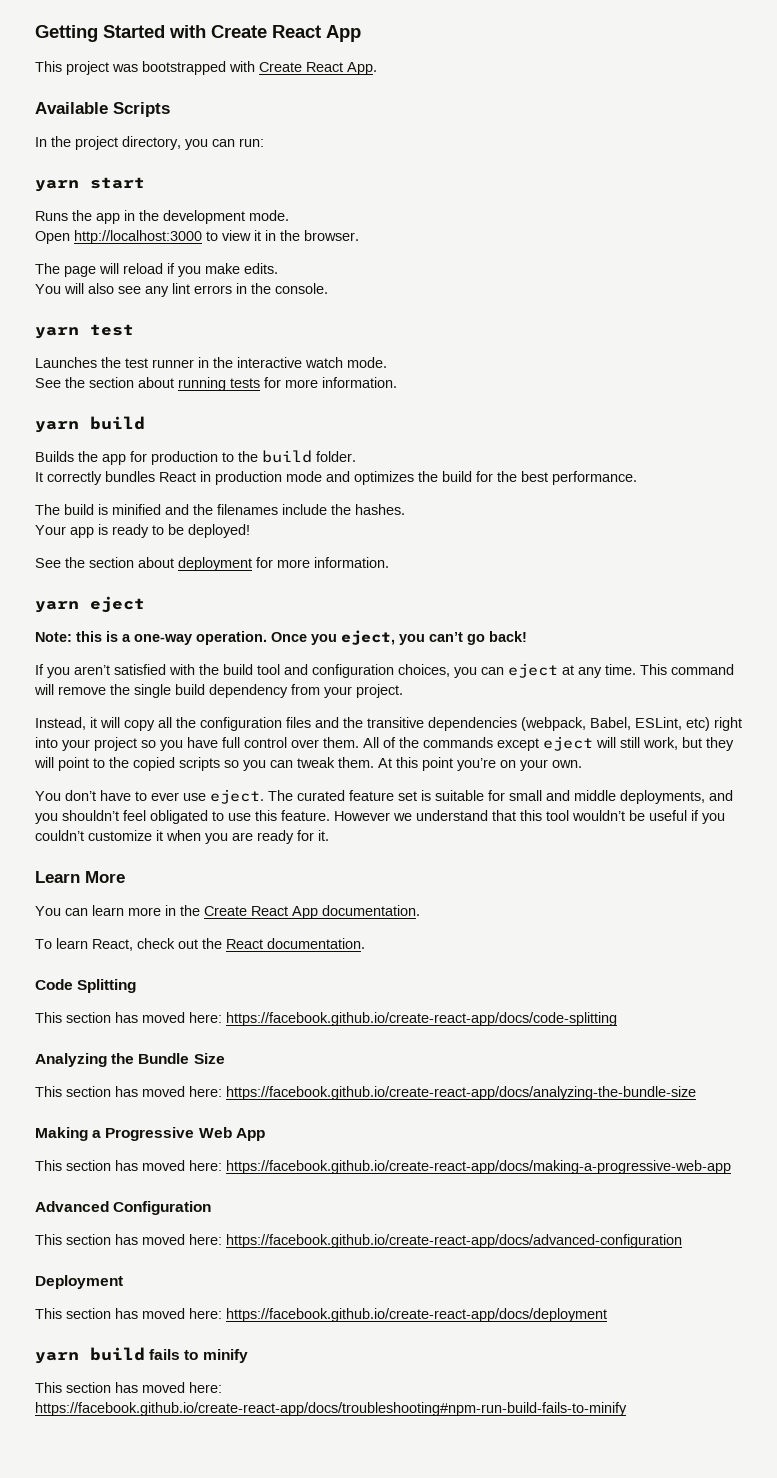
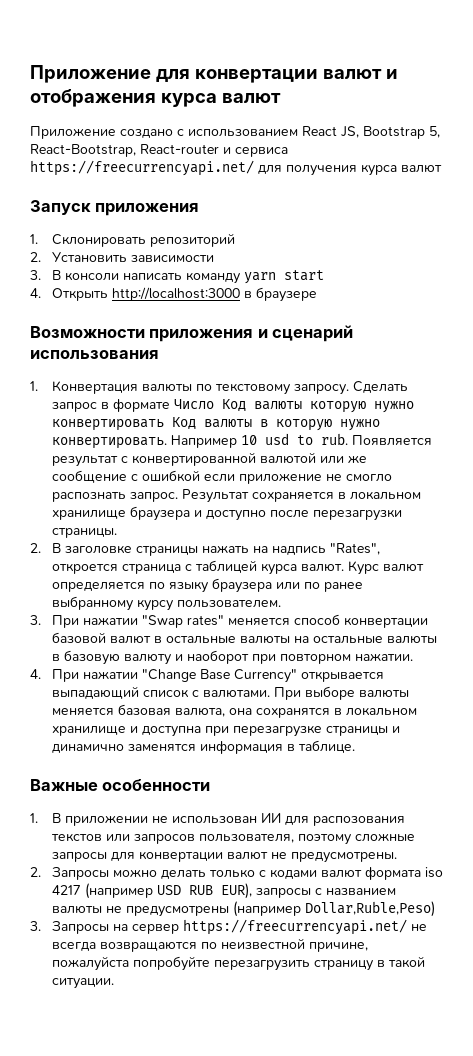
- Getting Started with Create React App
- This project was bootstrapped with Create React App.
- Available Scripts
- In the project directory, you can run:
- yarn start
- Runs the app in the development mode.
- Open http://localhost:3000 to view it in the browser.
- The page will reload if you make edits.
- You will also see any lint errors in the console.
- yarn test
- Launches the test runner in the interactive watch mode.
- See the section about running tests for more information.
- yarn build
- Builds the app for production to the build folder.
- It correctly bundles React in production mode and optimizes the build for the best performance.
- The build is minified and the filenames include the hashes.
- Your app is ready to be deployed!
- See the section about deployment for more information.
- yarn eject
- Note: this is a one-way operation. Once you eject, you can’t go back!
- If you aren’t satisfied with the build tool and configuration choices, you can eject at any time. This command will remove the single build dependency from your project.
- Instead, it will copy all the configuration files and the transitive dependencies (webpack, Babel, ESLint, etc) right into your project so you have full control over them. All of the commands except eject will still work, but they will point to the copied scripts so you can tweak them. At this point you’re on your own.
- You don’t have to ever use eject. The curated feature set is suitable for small and middle deployments, and you shouldn’t feel obligated to use this feature. However we understand that this tool wouldn’t be useful if you couldn’t customize it when you are ready for it.
- Learn More
- You can learn more in the Create React App documentation.
- To learn React, check out the React documentation.
- Code Splitting
- This section has moved here: https://facebook.github.io/create-react-app/docs/code-splitting
- Analyzing the Bundle Size
- This section has moved here: https://facebook.github.io/create-react-app/docs/analyzing-the-bundle-size
- Making a Progressive Web App
- This section has moved here: https://facebook.github.io/create-react-app/docs/making-a-progressive-web-app
- Advanced Configuration
- This section has moved here: https://facebook.github.io/create-react-app/docs/advanced-configuration
- Deployment
- This section has moved here: https://facebook.github.io/create-react-app/docs/deployment
- yarn build fails to minify
- This section has moved here: https://facebook.github.io/create-react-app/docs/troubleshooting#npm-run-build-fails-to-minify
+ Приложение для конвертации валют и отображения курса валют
+ Приложение создано с использованием React JS, Bootstrap 5, React-Bootstrap, React-router и сервиса https://freecurrencyapi.net/ для получения курса валют
+ Запуск приложения
+ 1. Склонировать репозиторий
+ 2. Установить зависимости
+ 3. В консоли написать команду yarn start
+ 4. Открыть http://localhost:3000 в браузере
+ Возможности приложения и сценарий использования
+ 1. Конвертация валюты по текстовому запросу. Сделать запрос в формате Число Код валюты которую нужно конвертировать Код валюты в которую нужно конвертировать. Например 10 usd to rub. Появляется результат с конвертированной валютой или же сообщение с ошибкой если приложение не смогло распознать запрос. Результат сохраняется в локальном хранилище браузера и доступно после перезагрузки страницы.
+ 2. В заголовке страницы нажать на надпись "Rates", откроется страница с таблицей курса валют. Курс валют определяется по языку браузера или по ранее выбранному курсу пользователем.
+ 3. При нажатии "Swap rates" меняется способ конвертации базовой валют в остальные валюты на остальные валюты в базовую валюту и наоборот при повторном нажатии.
+ 4. При нажатии "Change Base Currency" открывается выпадающий список с валютами. При выборе валюты меняется базовая валюта, она сохранятся в локальном хранилище и доступна при перезагрузке страницы и динамично заменятся информация в таблице.
+ Важные особенности
+ 1. В приложении не использован ИИ для распозования текстов или запросов пользователя, поэтому сложные запросы для конвертации валют не предусмотрены.
+ 2. Запросы можно делать только с кодами валют формата iso 4217 (например USD RUB EUR), запросы с названием валюты не предусмотрены (например Dollar,Ruble,Peso)
+ 3. Запросы на сервер https://freecurrencyapi.net/ не всегда возвращаются по неизвестной причине, пожалуйста попробуйте перезагрузить страницу в такой ситуации.

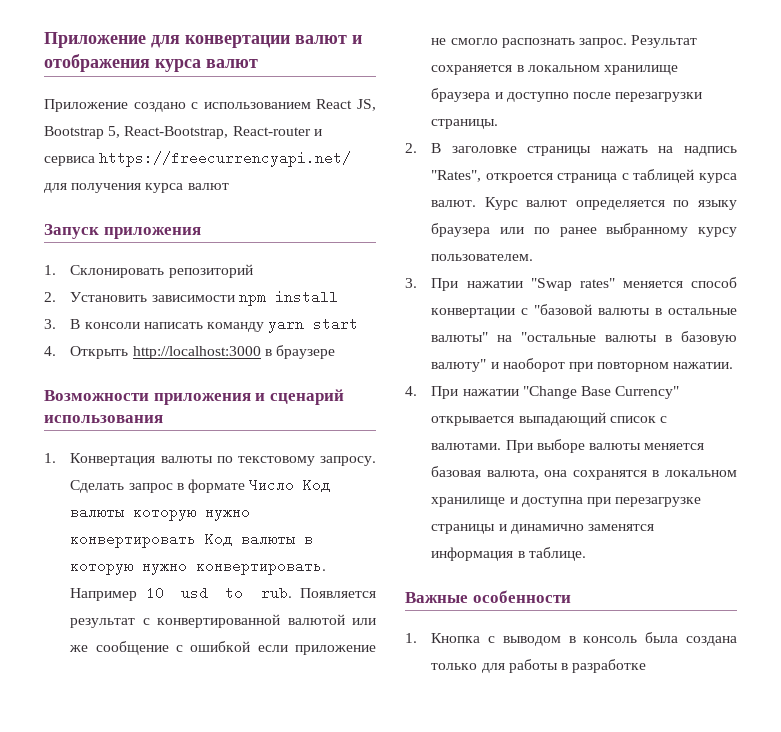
- 2. Установить зависимости
+ 2. Установить зависимости npm install
- 3. При нажатии "Swap rates" меняется способ конвертации базовой валют в остальные валюты на остальные валюты в базовую валюту и наоборот при повторном нажатии.
+ 3. При нажатии "Swap rates" меняется способ конвертации с "базовой валюты в остальные валюты" на "остальные валюты в базовую валюту" и наоборот при повторном нажатии.
- 1. В приложении не использован ИИ для распозования текстов или запросов пользователя, поэтому сложные запросы для конвертации валют не предусмотрены.
- 2. Запросы можно делать только с кодами валют формата iso 4217 (например USD RUB EUR), запросы с названием валюты не предусмотрены (например Dollar,Ruble,Peso)
- 3. Запросы на сервер https://freecurrencyapi.net/ не всегда возвращаются по неизвестной причине, пожалуйста попробуйте перезагрузить страницу в такой ситуации.
+ 1. Кнопка с выводом в консоль была создана только для работы в разработке

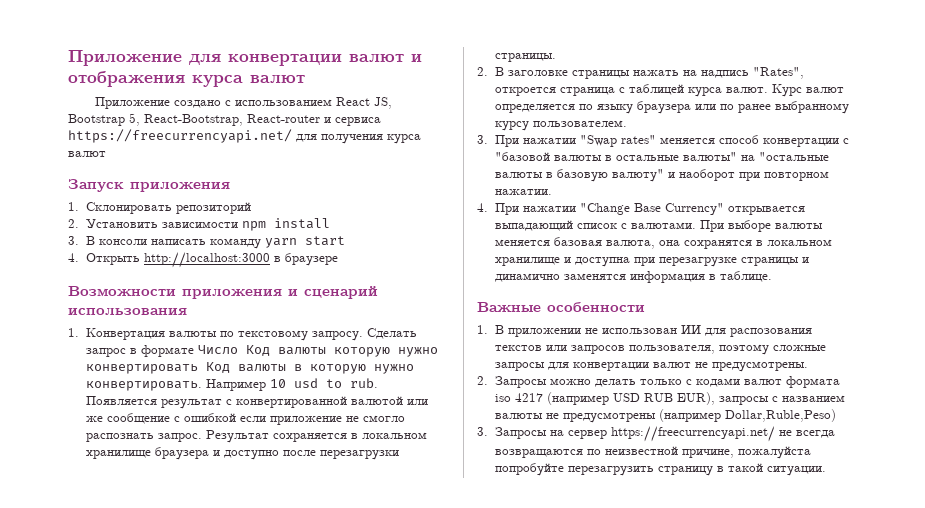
- 1. Кнопка с выводом в консоль была создана только для работы в разработке
+ 1. В приложении не использован ИИ для распозования текстов или запросов пользователя, поэтому сложные запросы для конвертации валют не предусмотрены.
+ 2. Запросы можно делать только с кодами валют формата iso 4217 (например USD RUB EUR), запросы с названием валюты не предусмотрены (например Dollar,Ruble,Peso)
+ 3. Запросы на сервер https://freecurrencyapi.net/ не всегда возвращаются по неизвестной причине, пожалуйста попробуйте перезагрузить страницу в такой ситуации.

